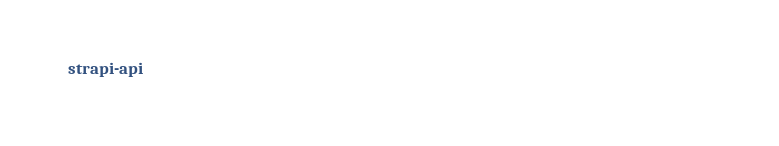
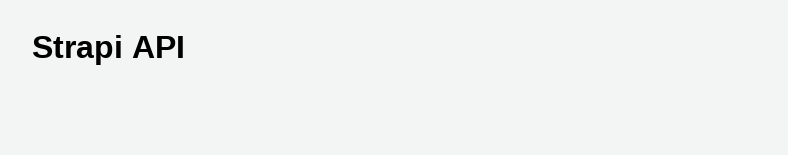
- strapi-api
+ Strapi API

